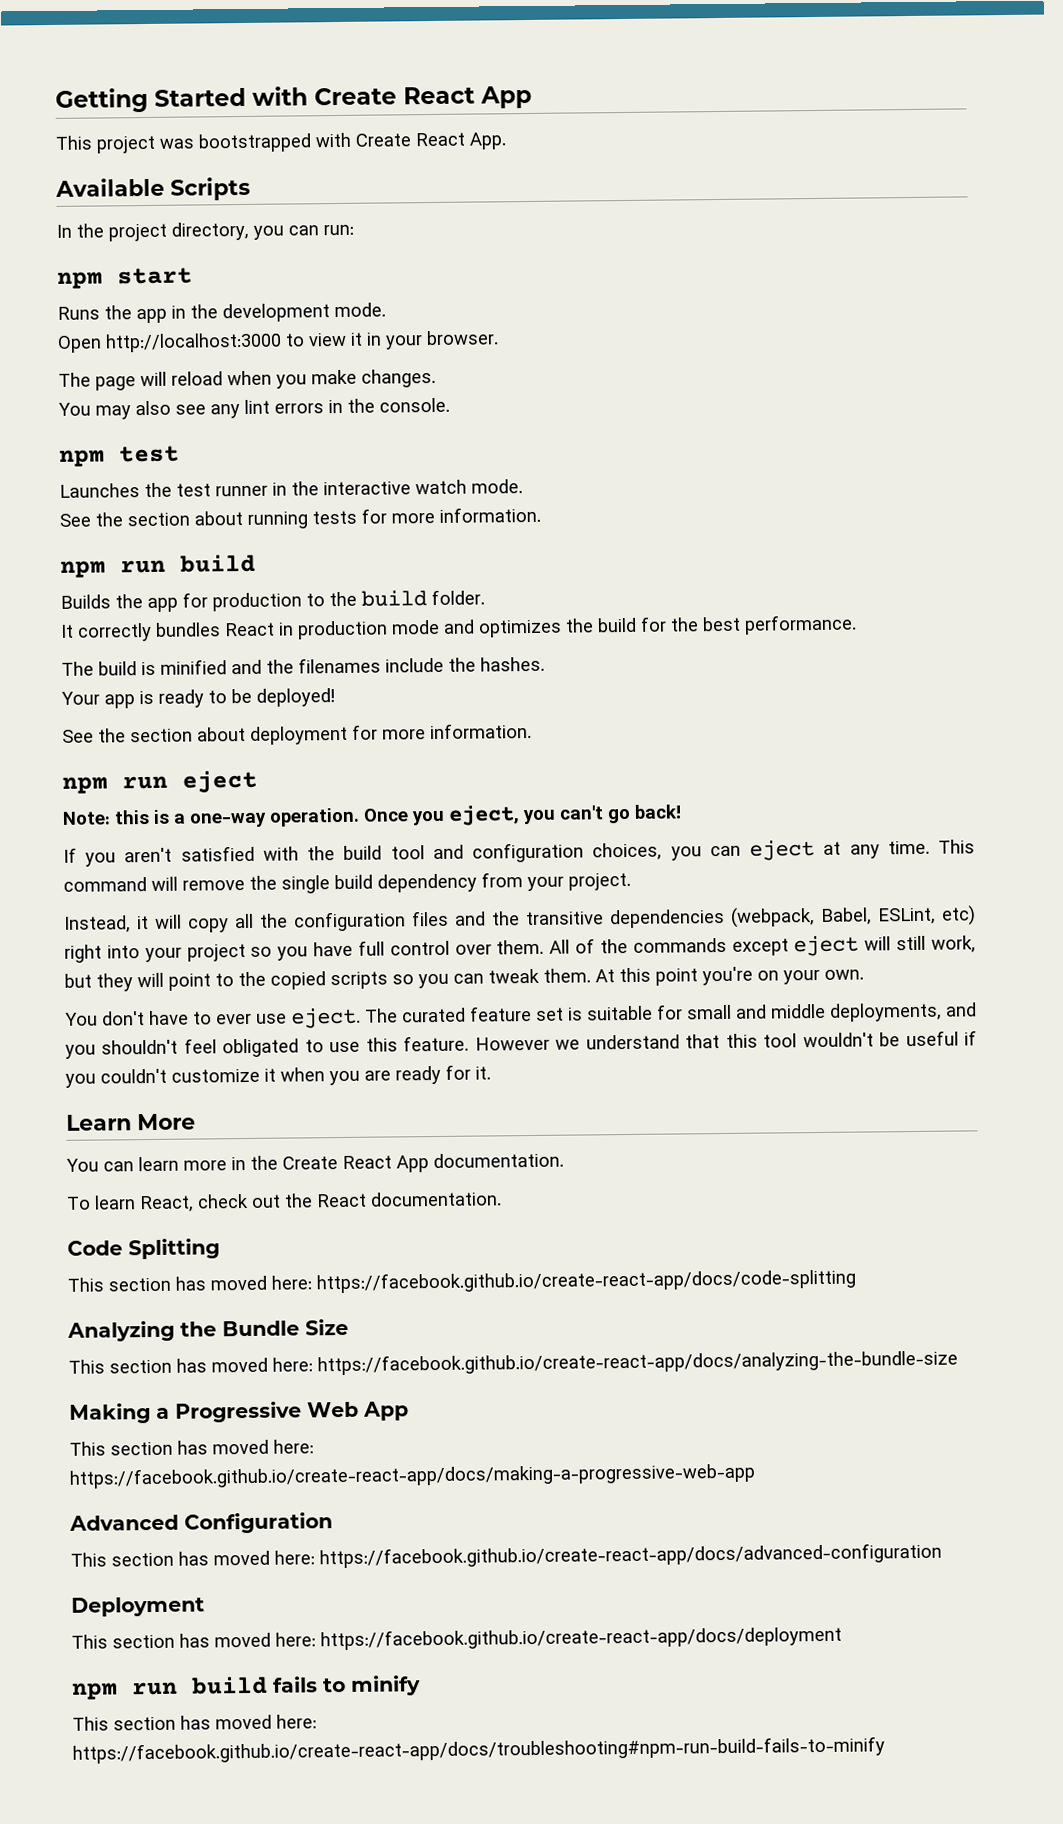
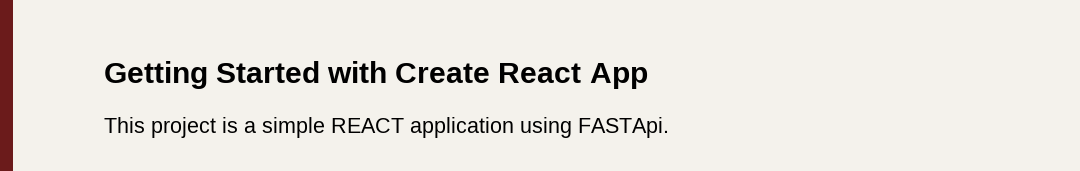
- This project was bootstrapped with Create React App.
- Available Scripts
- In the project directory, you can run:
- npm start
- Runs the app in the development mode.
- Open http://localhost:3000 to view it in your browser.
- The page will reload when you make changes.
- You may also see any lint errors in the console.
- npm test
- Launches the test runner in the interactive watch mode.
- See the section about running tests for more information.
- npm run build
- Builds the app for production to the build folder.
- It correctly bundles React in production mode and optimizes the build for the best performance.
- The build is minified and the filenames include the hashes.
- Your app is ready to be deployed!
- See the section about deployment for more information.
- npm run eject
- Note: this is a one-way operation. Once you eject, you can't go back!
- If you aren't satisfied with the build tool and configuration choices, you can eject at any time. This command will remove the single build dependency from your project.
- Instead, it will copy all the configuration files and the transitive dependencies (webpack, Babel, ESLint, etc) right into your project so you have full control over them. All of the commands except eject will still work, but they will point to the copied scripts so you can tweak them. At this point you're on your own.
- You don't have to ever use eject. The curated feature set is suitable for small and middle deployments, and you shouldn't feel obligated to use this feature. However we understand that this tool wouldn't be useful if you couldn't customize it when you are ready for it.
- Learn More
- You can learn more in the Create React App documentation.
- To learn React, check out the React documentation.
- Code Splitting
- This section has moved here: https://facebook.github.io/create-react-app/docs/code-splitting
- Analyzing the Bundle Size
- This section has moved here: https://facebook.github.io/create-react-app/docs/analyzing-the-bundle-size
- Making a Progressive Web App
- This section has moved here: https://facebook.github.io/create-react-app/docs/making-a-progressive-web-app
- Advanced Configuration
- This section has moved here: https://facebook.github.io/create-react-app/docs/advanced-configuration
- Deployment
- This section has moved here: https://facebook.github.io/create-react-app/docs/deployment
- npm run build fails to minify
- This section has moved here: https://facebook.github.io/create-react-app/docs/troubleshooting#npm-run-build-fails-to-minify
+ This project is a simple REACT application using FASTApi.

